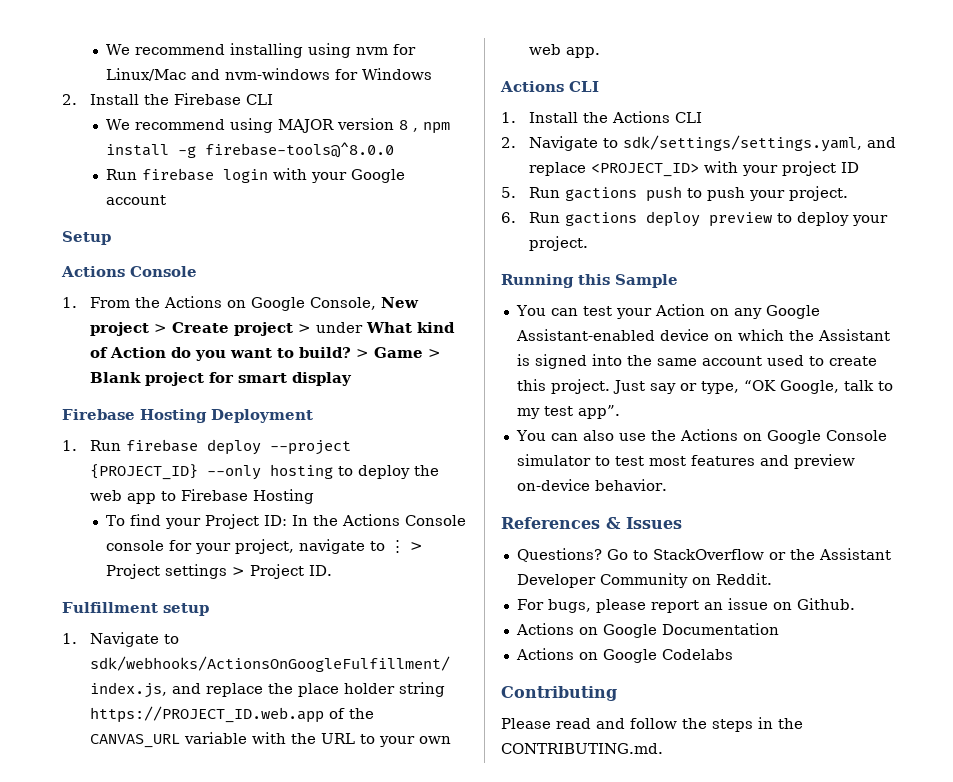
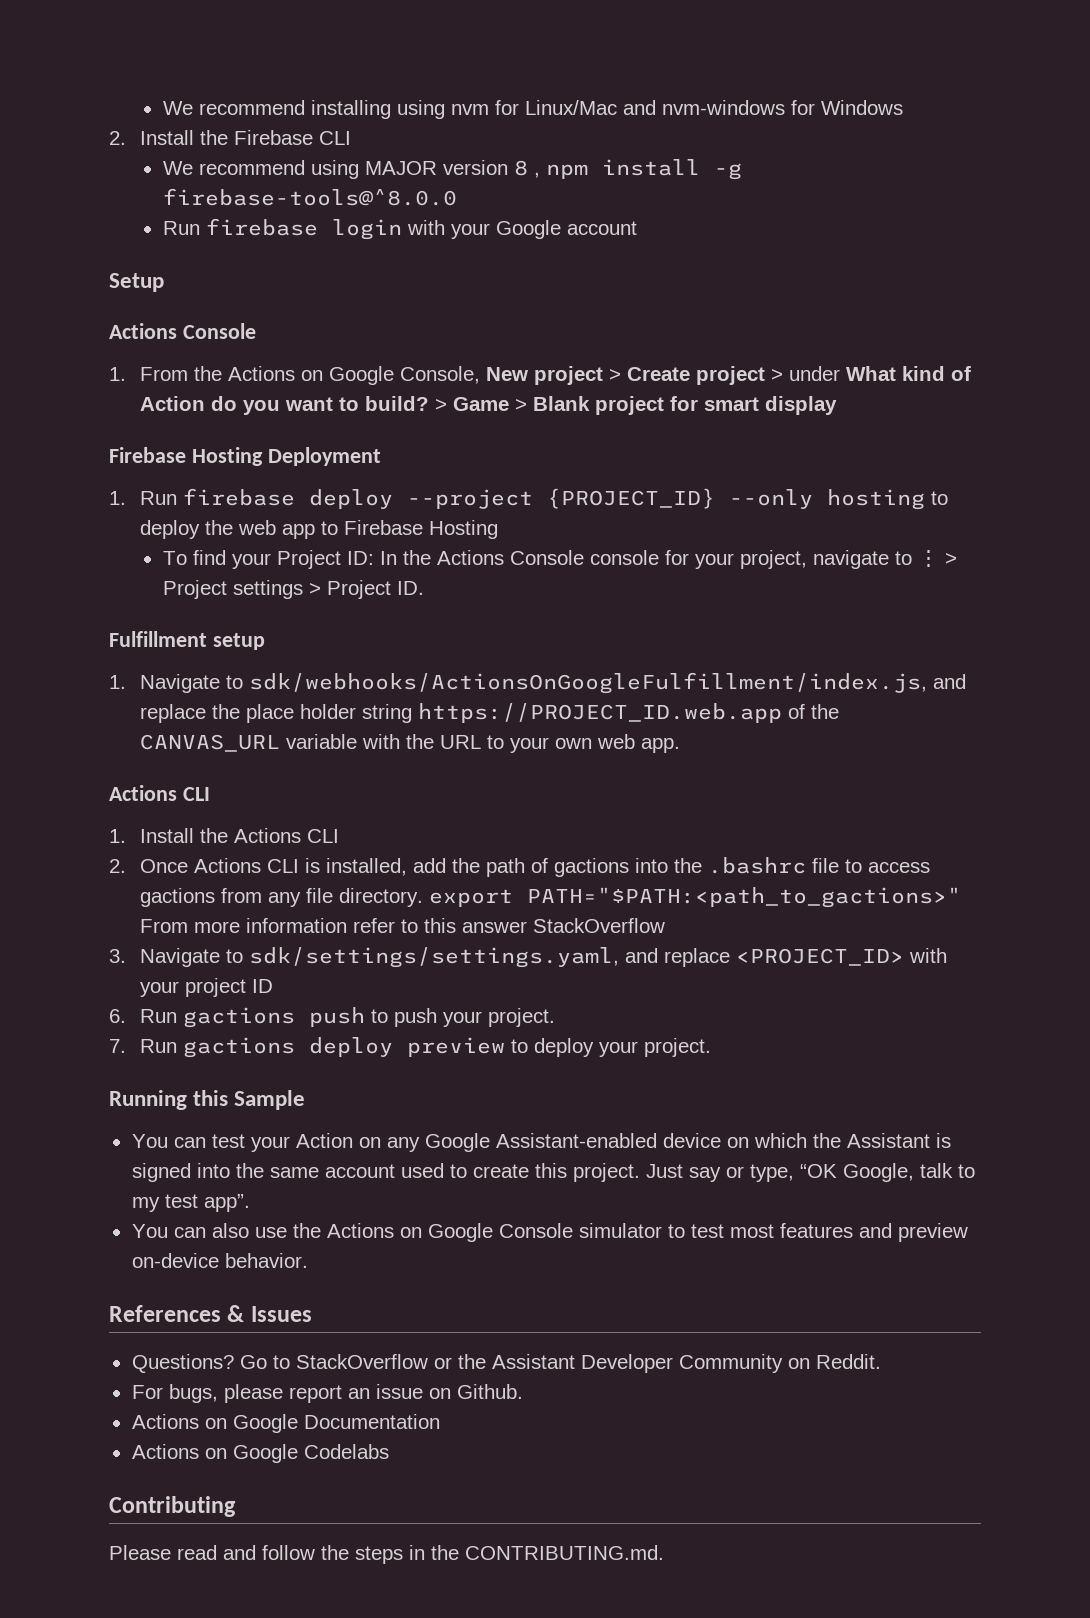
- 2. Navigate to sdk/settings/settings.yaml, and replace <PROJECT_ID> with your project ID
+ 2. Once Actions CLI is installed, add the path of gactions into the .bashrc file to access gactions from any file directory. export PATH="$PATH:<path_to_gactions>" From more information refer to this answer StackOverflow
+ 3. Navigate to sdk/settings/settings.yaml, and replace <PROJECT_ID> with your project ID
- 5. Run gactions push to push your project.
+ 6. Run gactions push to push your project.
- 6. Run gactions deploy preview to deploy your project.
+ 7. Run gactions deploy preview to deploy your project.

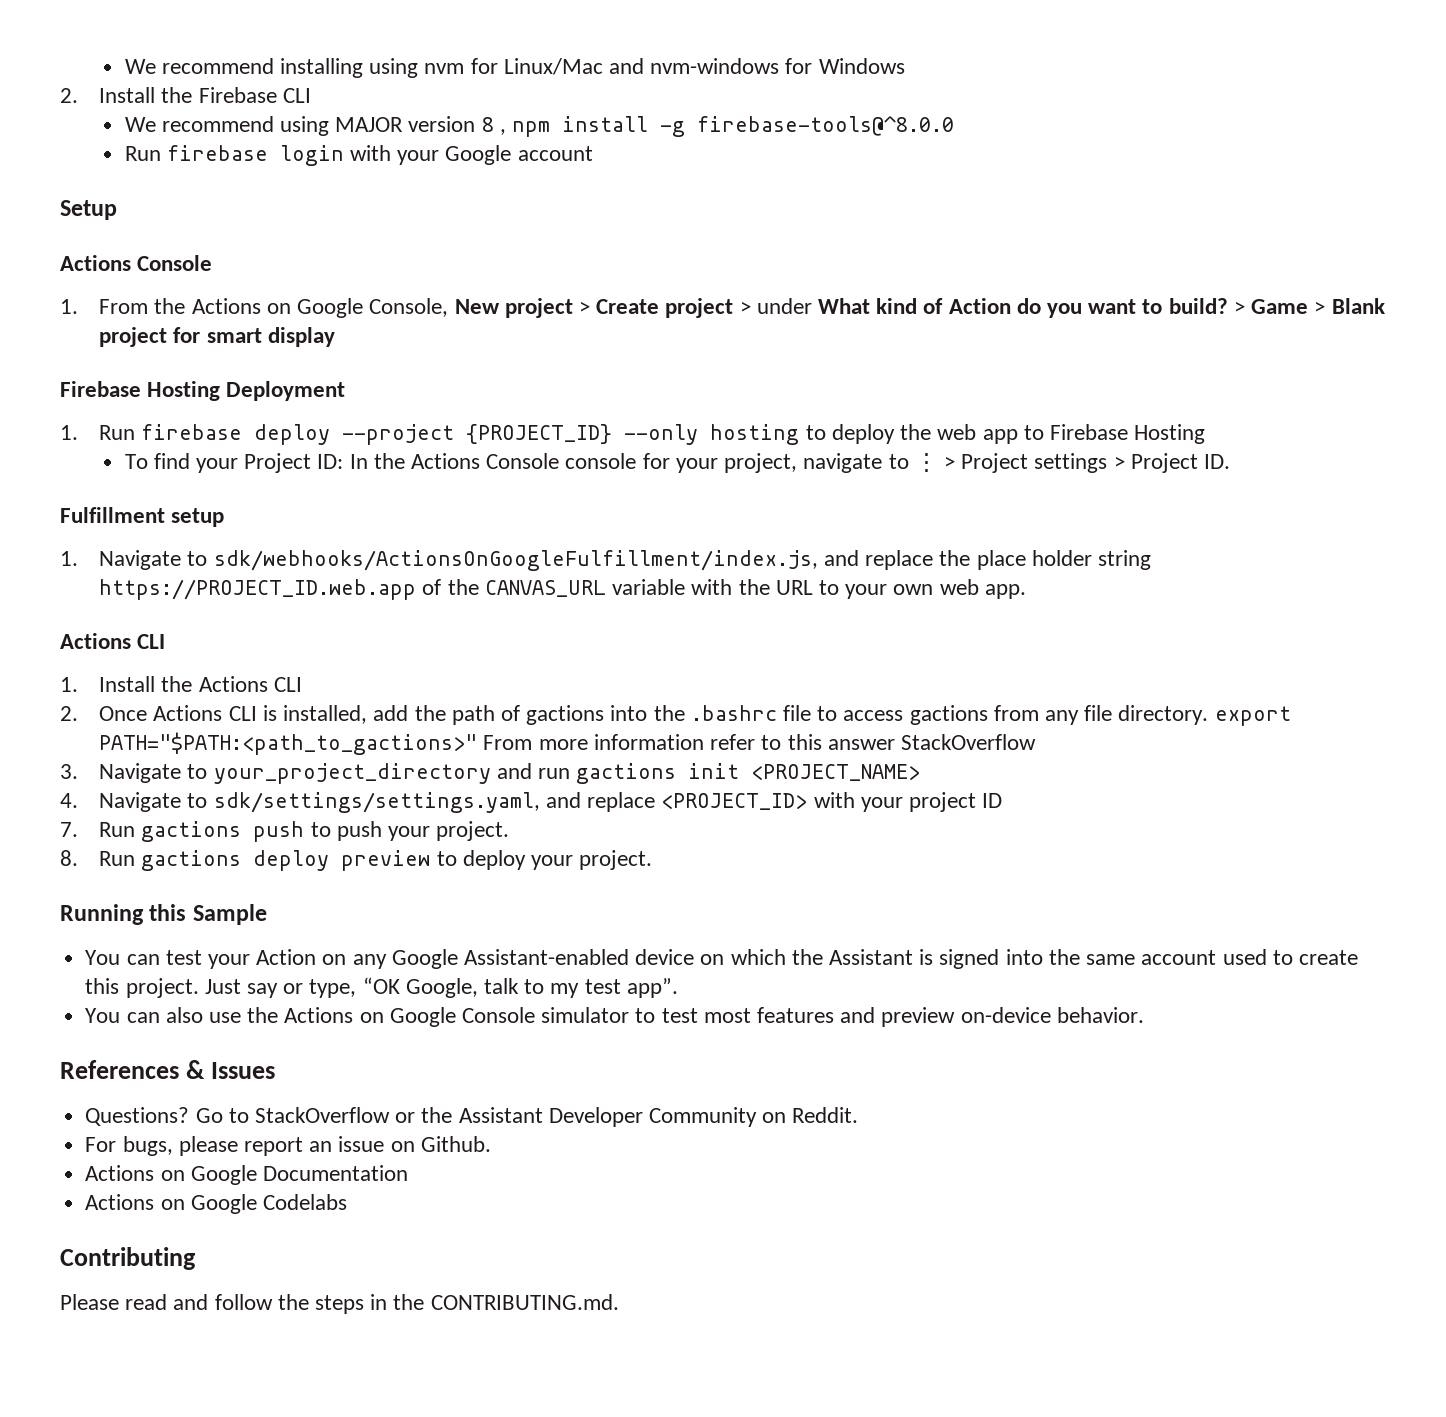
- 3. Navigate to sdk/settings/settings.yaml, and replace <PROJECT_ID> with your project ID
+ 3. Navigate to your_project_directory and run gactions init <PROJECT_NAME>
+ 4. Navigate to sdk/settings/settings.yaml, and replace <PROJECT_ID> with your project ID
- 6. Run gactions push to push your project.
+ 7. Run gactions push to push your project.
- 7. Run gactions deploy preview to deploy your project.
+ 8. Run gactions deploy preview to deploy your project.

